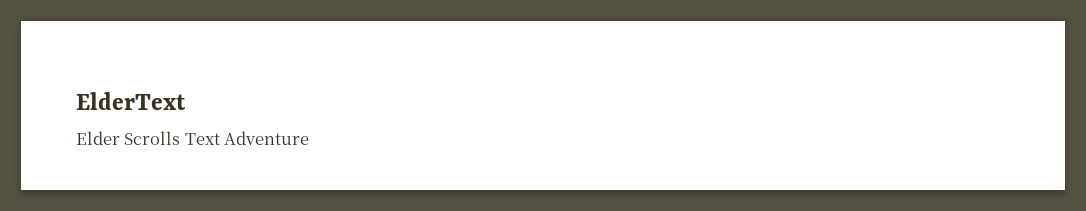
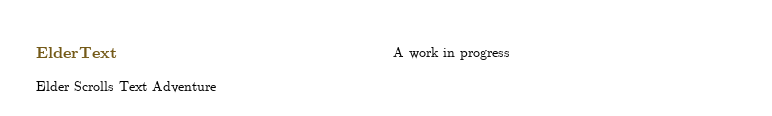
+ A work in progress

